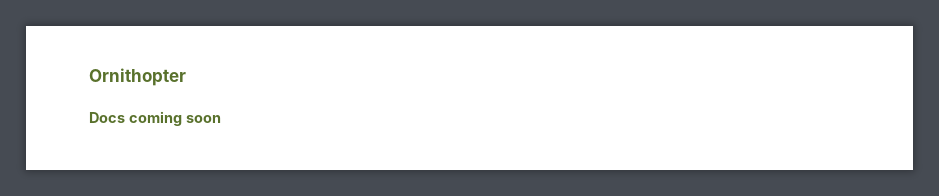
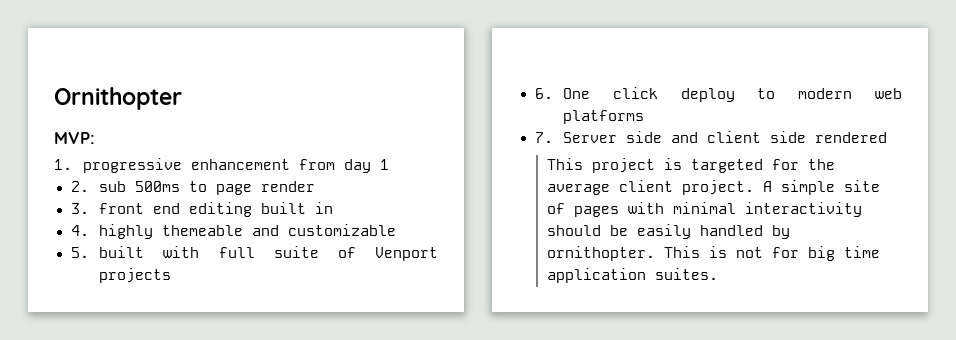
- Docs coming soon
+ MVP:
+ 1. progressive enhancement from day 1
+ 2. sub 500ms to page render
+ 3. front end editing built in
+ 4. highly themeable and customizable
+ 5. built with full suite of Venport projects
+ 6. One click deploy to modern web platforms
+ 7. Server side and client side rendered
+ This project is targeted for the average client project. A simple site of pages with minimal interactivity should be easily handled by ornithopter. This is not for big time application suites.

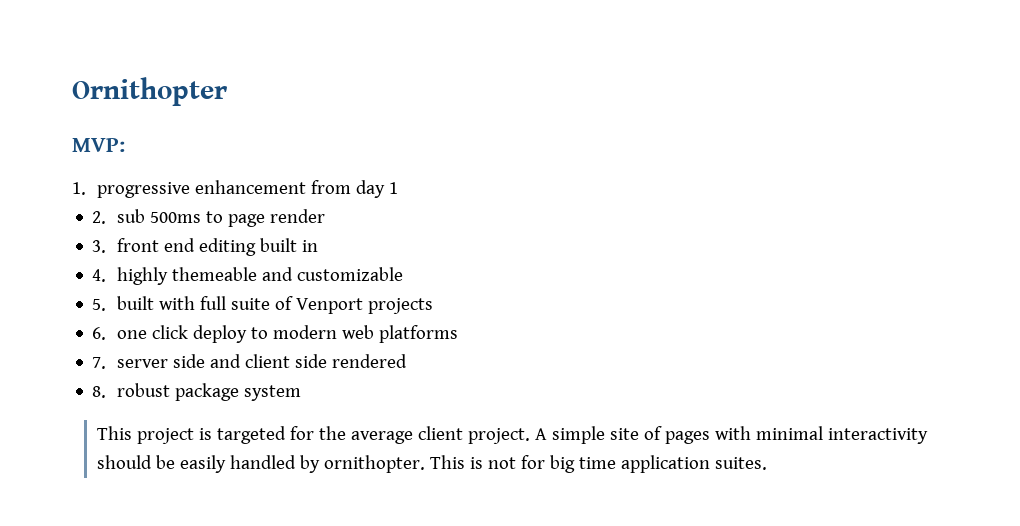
- 6. One click deploy to modern web platforms
+ 6. one click deploy to modern web platforms
- 7. Server side and client side rendered
+ 7. server side and client side rendered
+ 8. robust package system

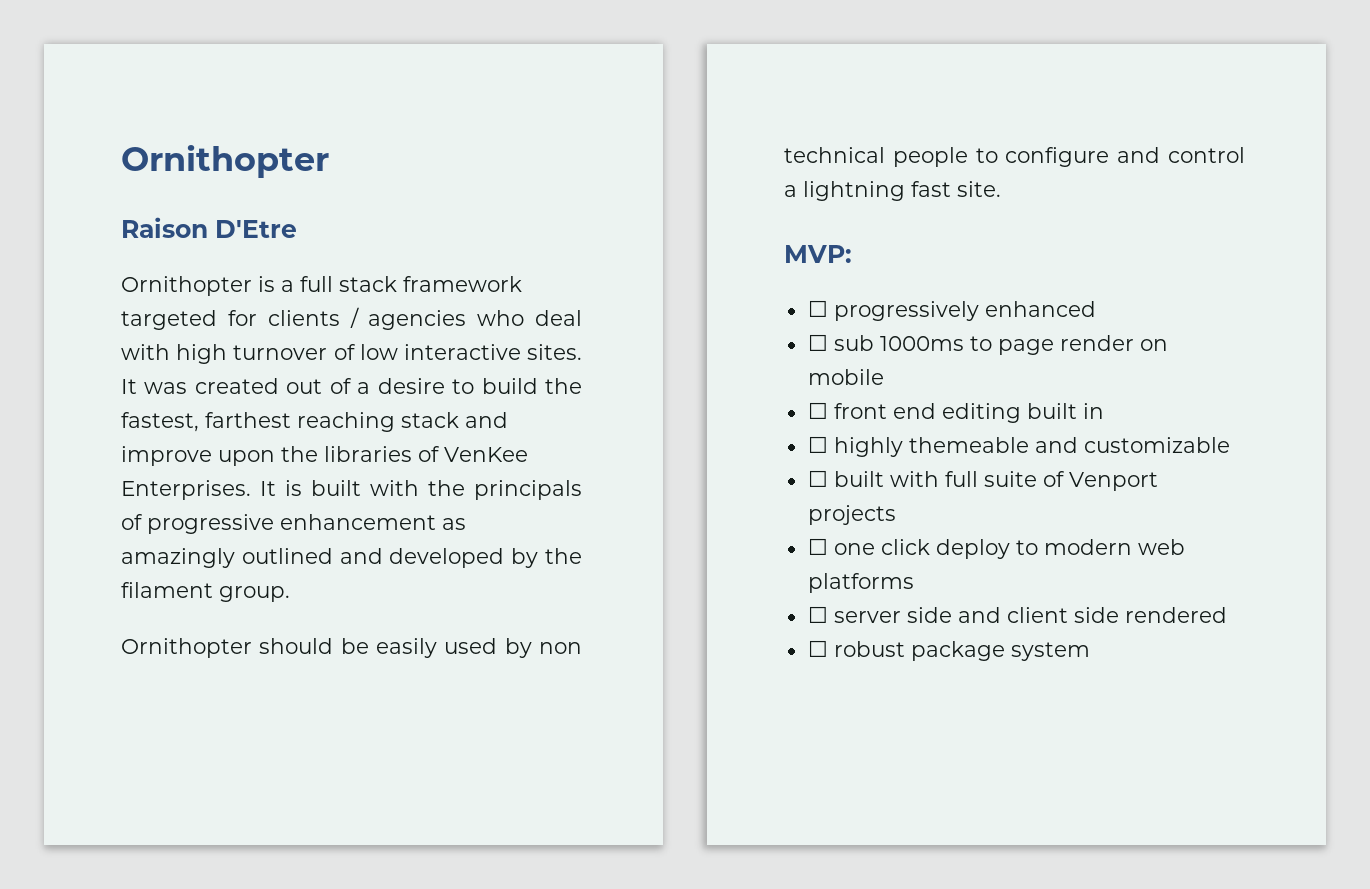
+ Raison D'Etre
+ Ornithopter is a full stack framework targeted for clients / agencies who deal with high turnover of low interactive sites. It was created out of a desire to build the fastest, farthest reaching stack and improve upon the libraries of VenKee Enterprises. It is built with the principals of progressive enhancement as amazingly outlined and developed by the filament group.
+ Ornithopter should be easily used by non technical people to configure and control a lightning fast site.
  MVP:
- 1. progressive enhancement from day 1
- 2. sub 500ms to page render
- 3. front end editing built in
+ ☐ progressively enhanced
+ ☐ sub 1000ms to page render on mobile
+ ☐ front end editing built in
- 4. highly themeable and customizable
+ ☐ highly themeable and customizable
- 5. built with full suite of Venport projects
+ ☐ built with full suite of Venport projects
- 6. one click deploy to modern web platforms
+ ☐ one click deploy to modern web platforms
- 7. server side and client side rendered
+ ☐ server side and client side rendered
- 8. robust package system
+ ☐ robust package system
- This project is targeted for the average client project. A simple site of pages with minimal interactivity should be easily handled by ornithopter. This is not for big time application suites.

